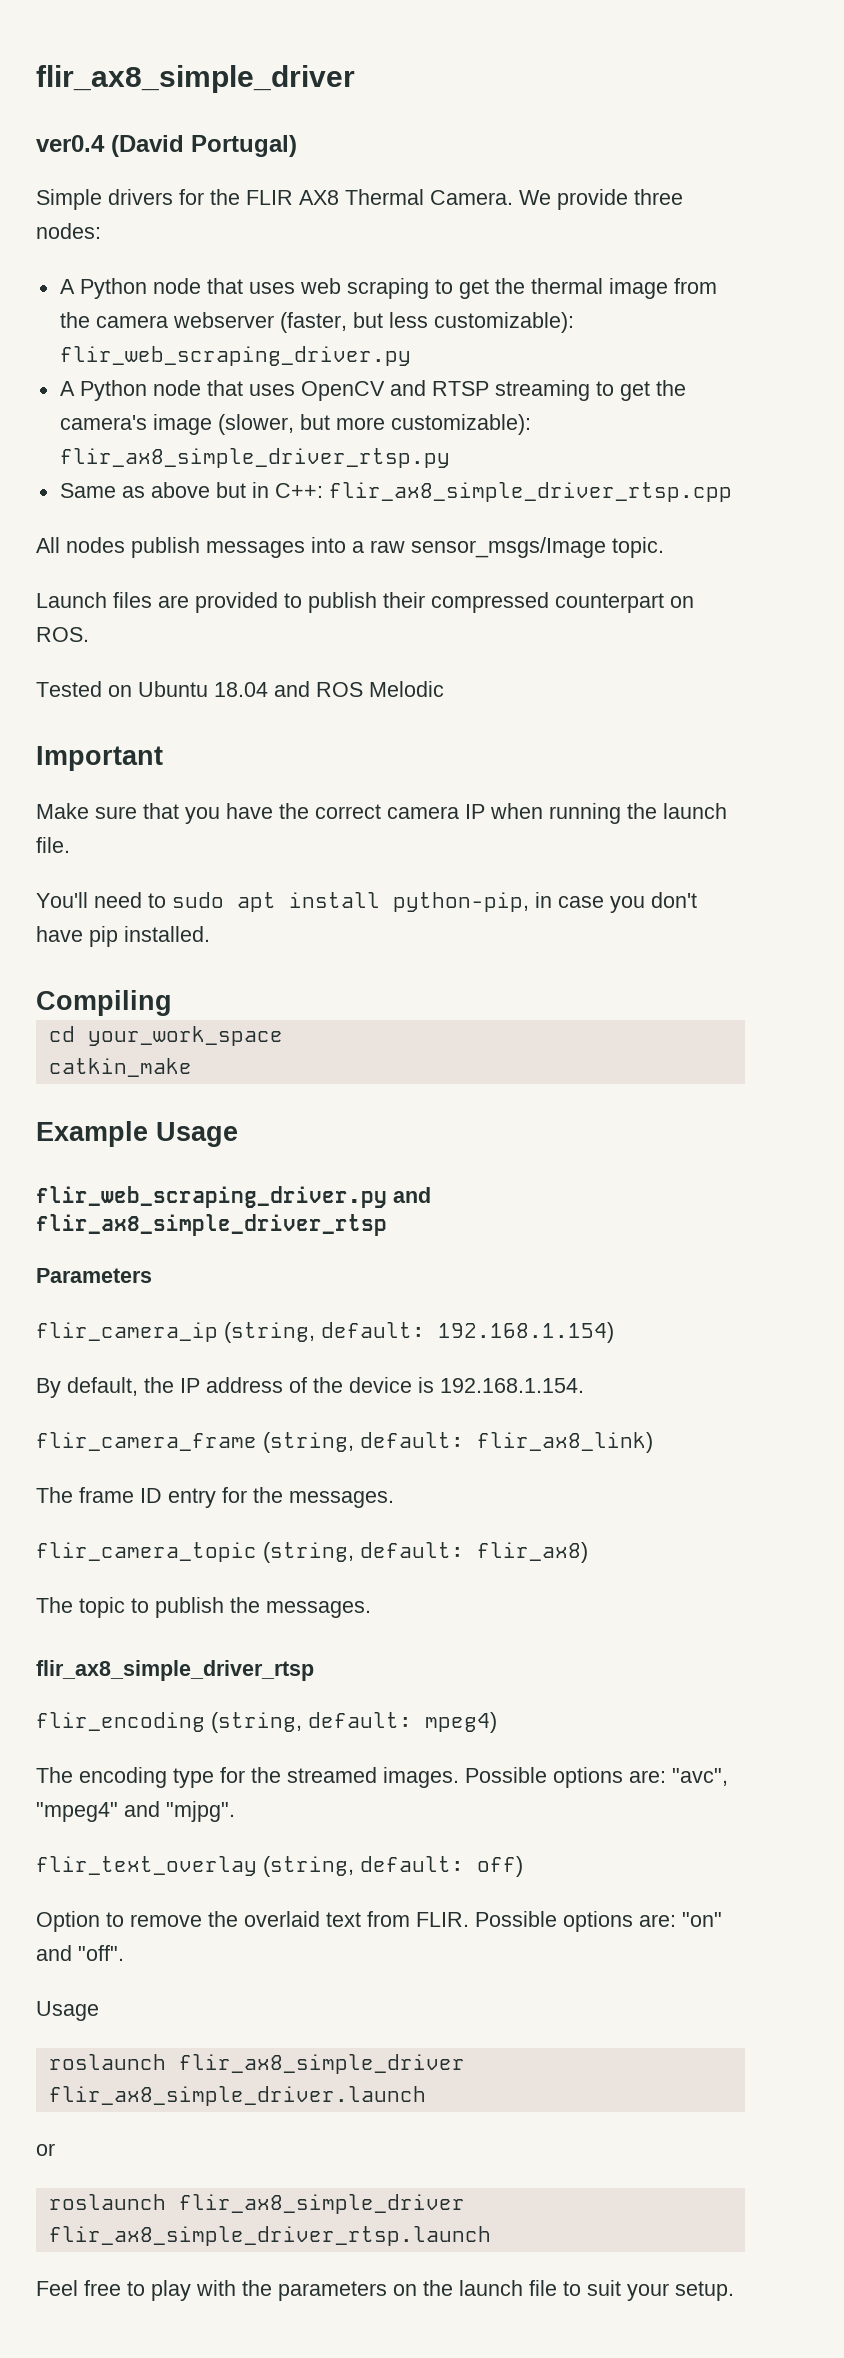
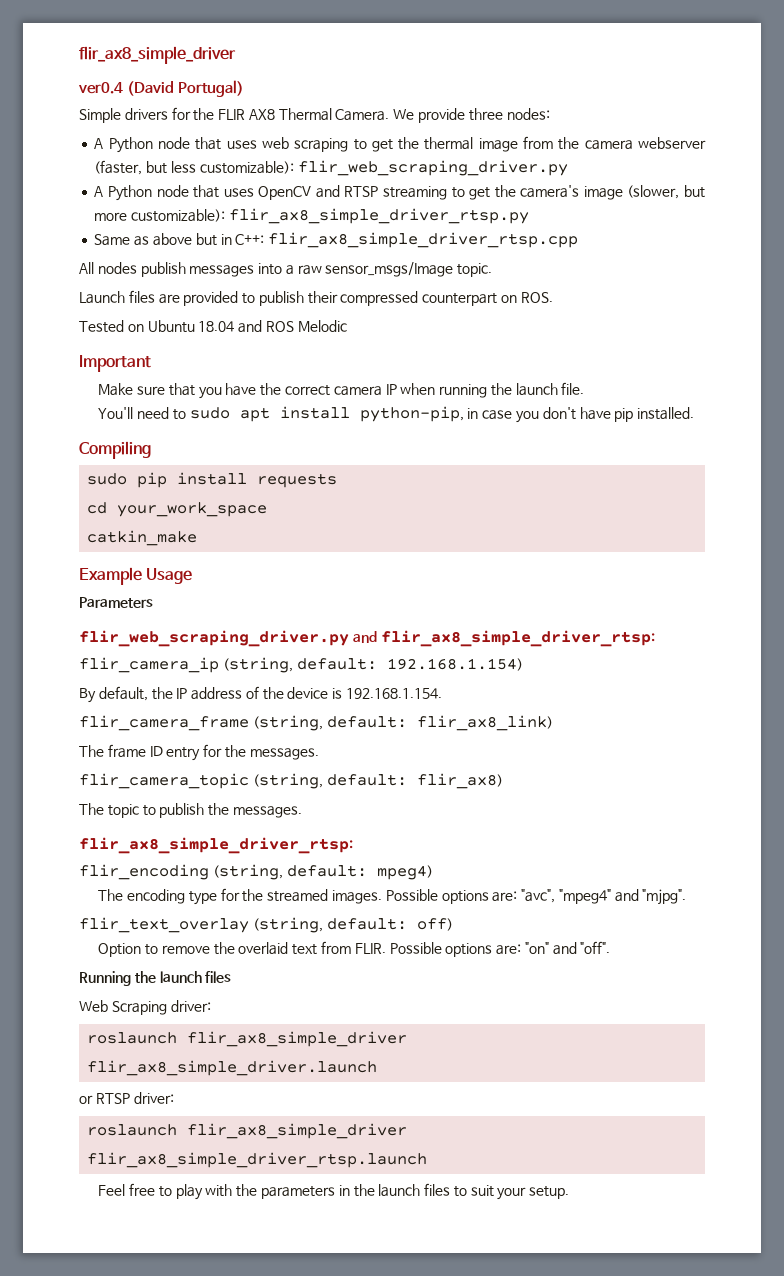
+ sudo pip install requests
+ Parameters
- flir_web_scraping_driver.py and flir_ax8_simple_driver_rtsp
- Parameters
+ flir_web_scraping_driver.py and flir_ax8_simple_driver_rtsp:
  The topic to publish the messages.
- flir_ax8_simple_driver_rtsp
+ flir_ax8_simple_driver_rtsp:
  Possible options are: "on" and "off".
- Usage
+ Running the launch files
+ Web Scraping driver:
- or
+ or RTSP driver:
- Feel free to play with the parameters on the launch file to suit your setup.
+ Feel free to play with the parameters in the launch files to suit your setup.

